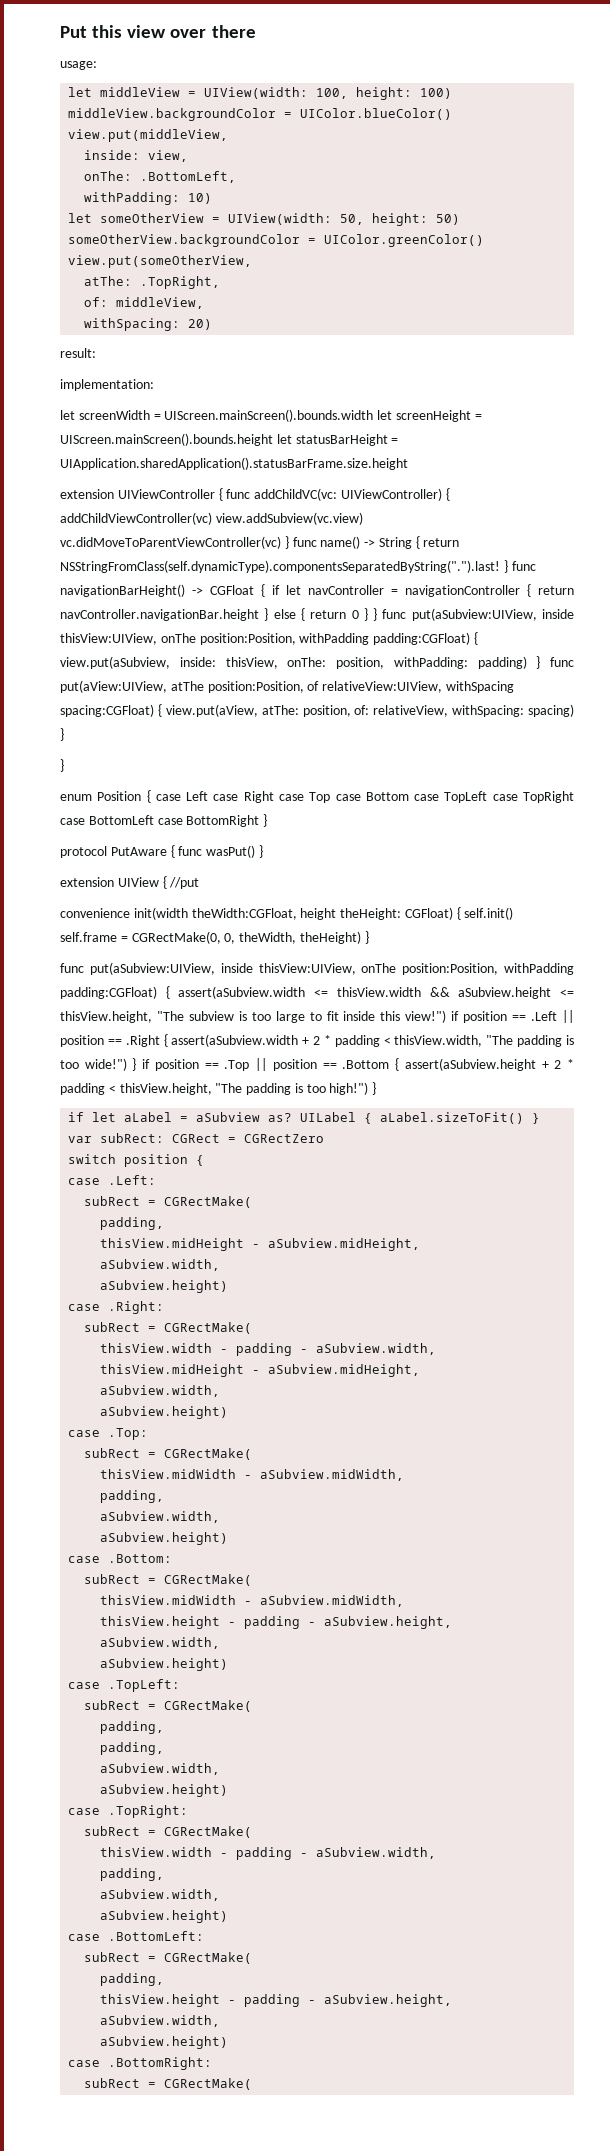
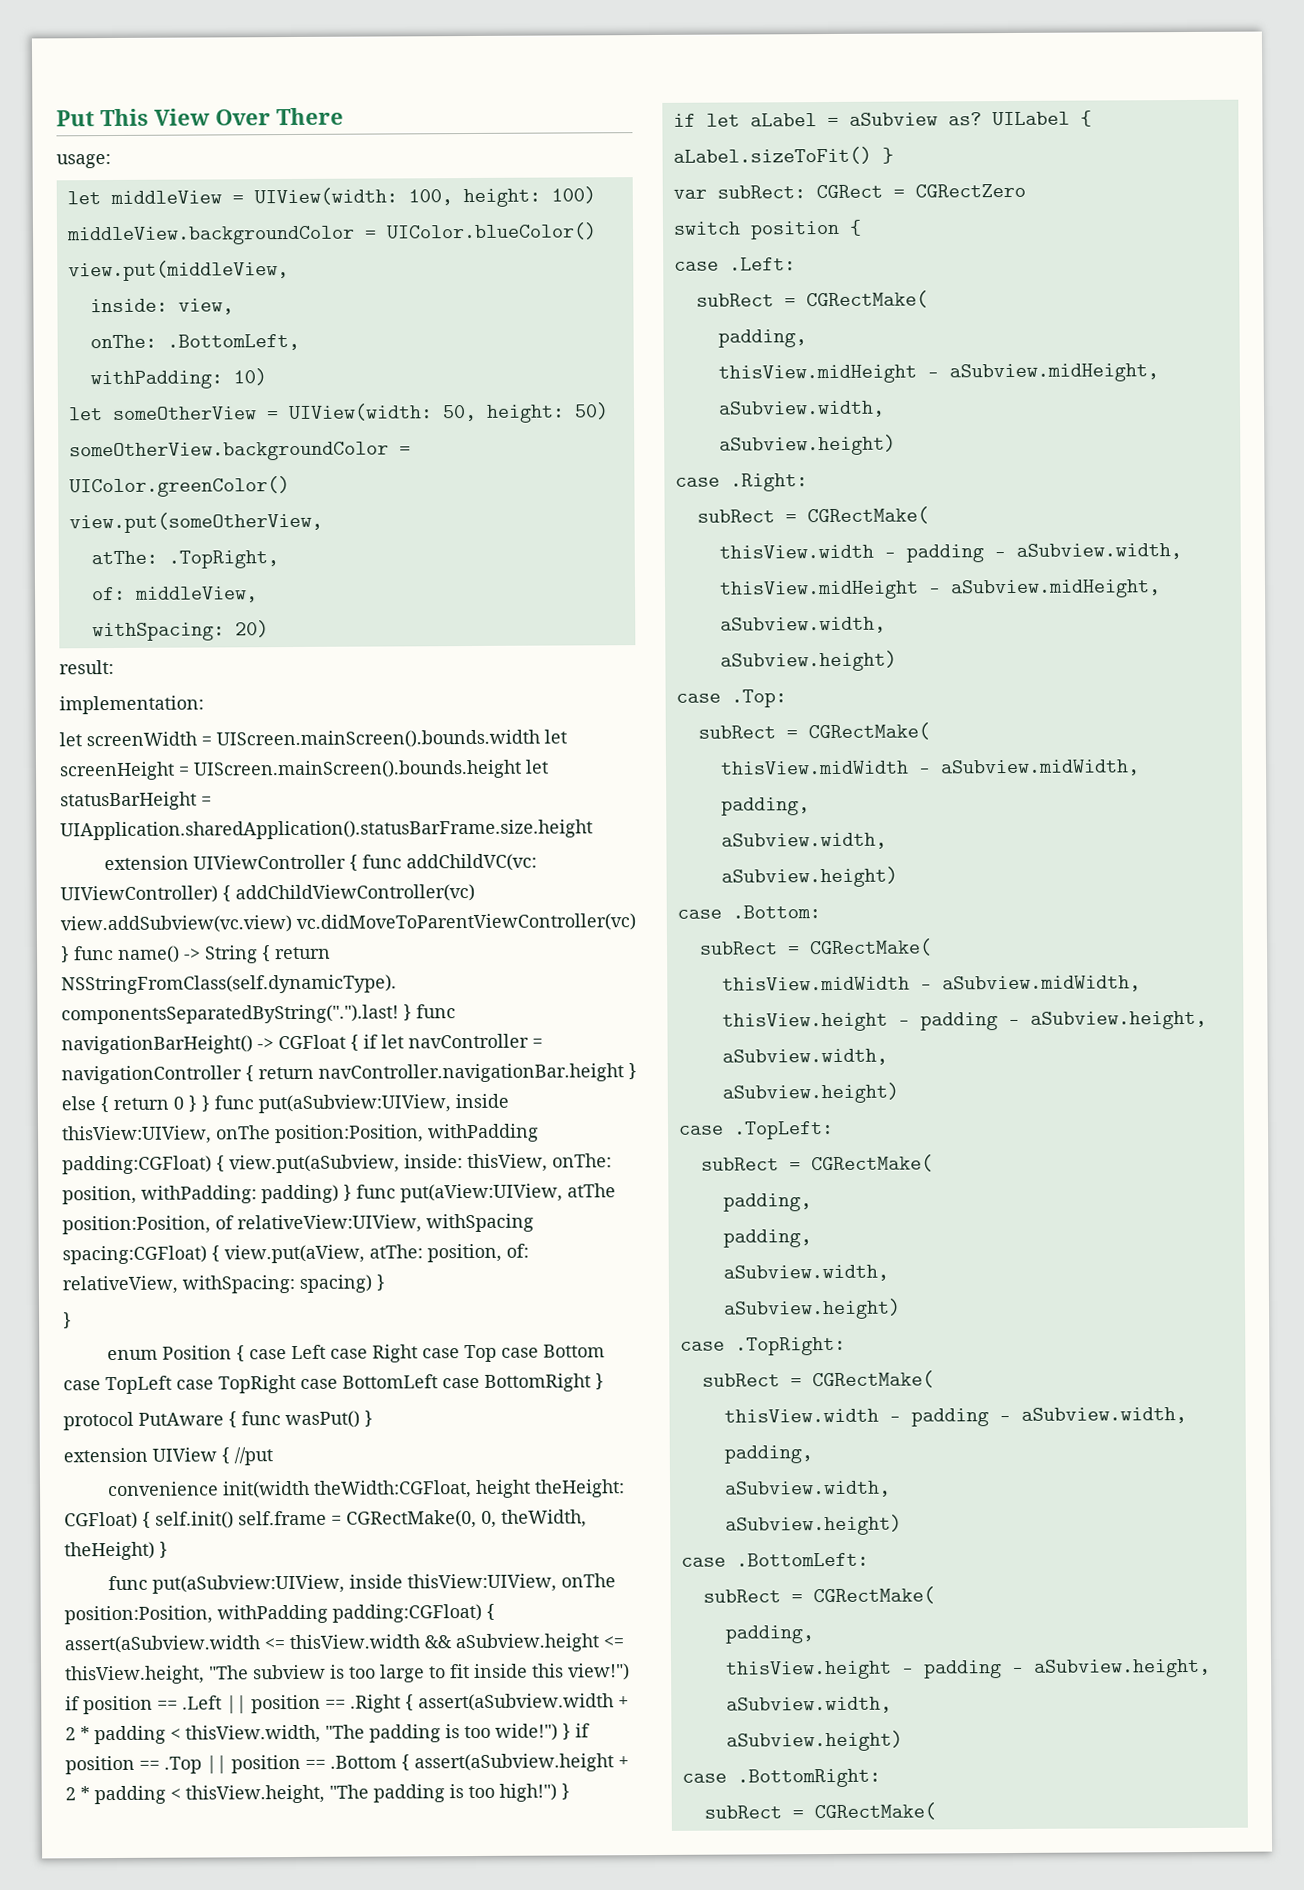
- Put this view over there
+ Put This View Over There

